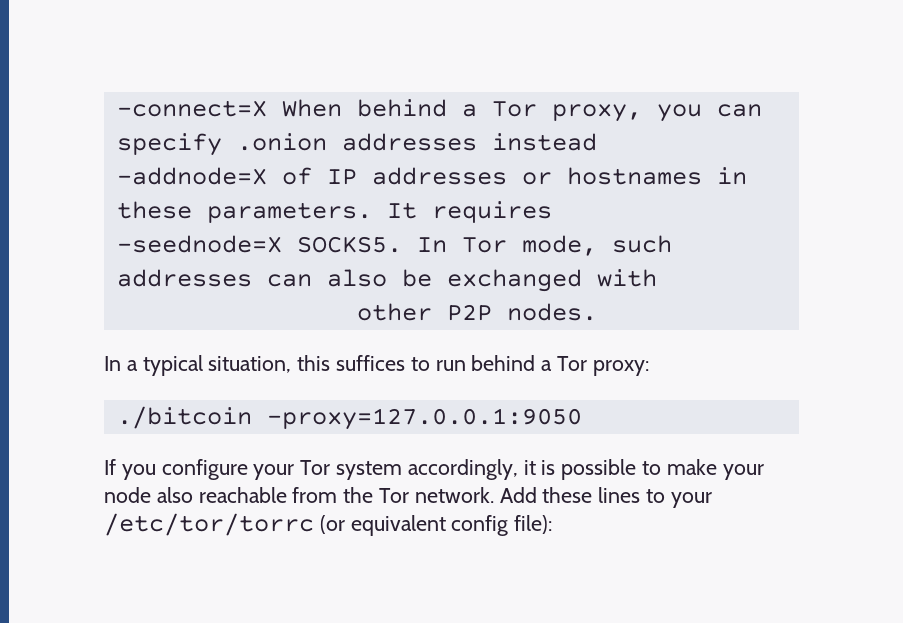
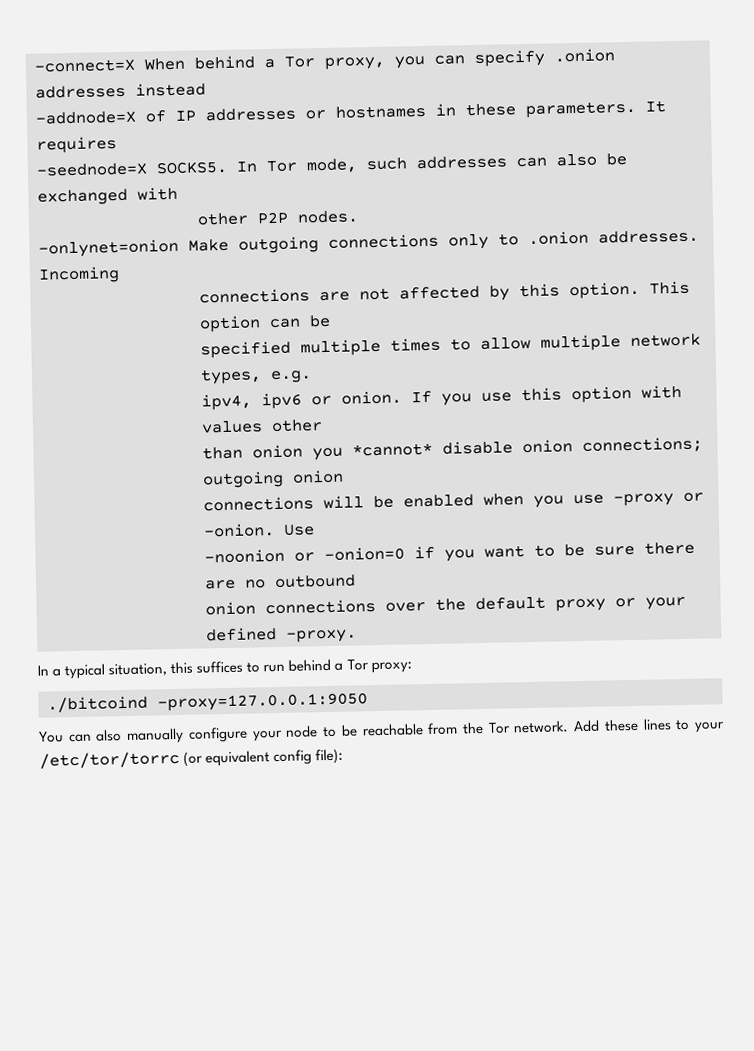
+ -onlynet=onion Make outgoing connections only to .onion addresses. Incoming
+ connections are not affected by this option. This option can be
+ specified multiple times to allow multiple network types, e.g.
+ ipv4, ipv6 or onion. If you use this option with values other
+ than onion you *cannot* disable onion connections; outgoing onion
+ connections will be enabled when you use -proxy or -onion. Use
+ -noonion or -onion=0 if you want to be sure there are no outbound
+ onion connections over the default proxy or your defined -proxy.
- ./bitcoin -proxy=127.0.0.1:9050
+ ./bitcoind -proxy=127.0.0.1:9050
- If you configure your Tor system accordingly, it is possible to make your node also reachable from the Tor network.
+ You can also manually configure your node to be reachable from the Tor network.

